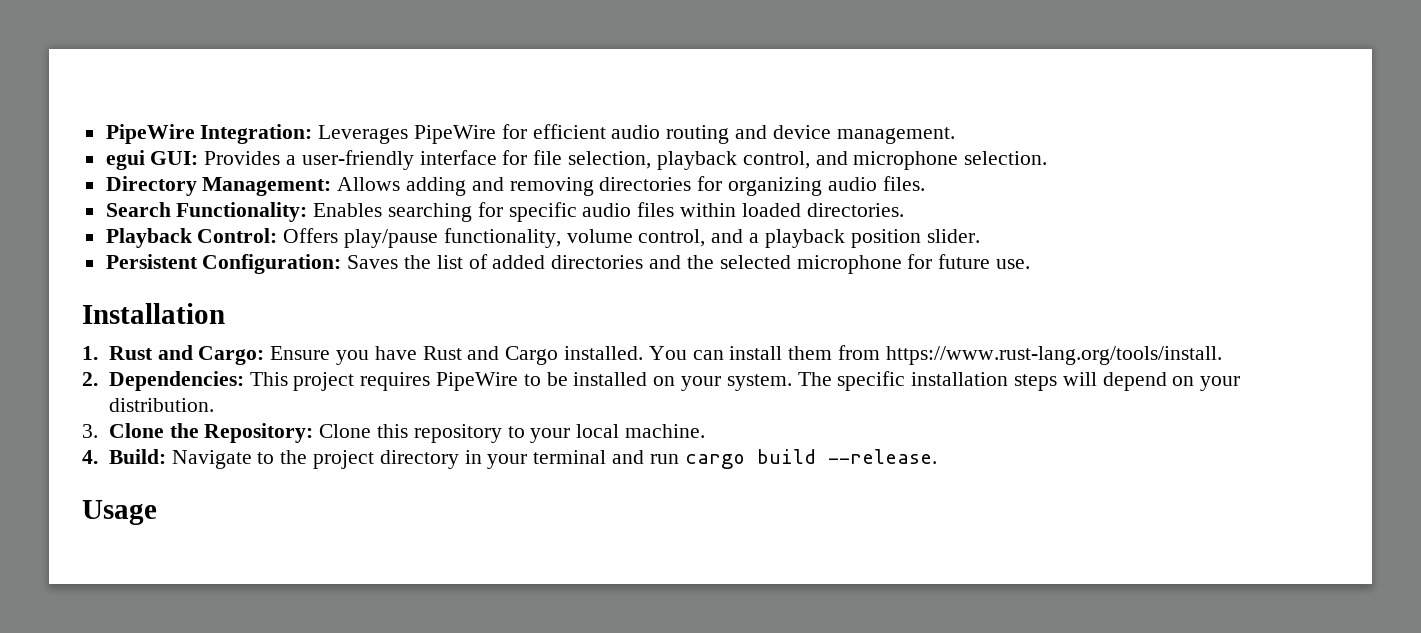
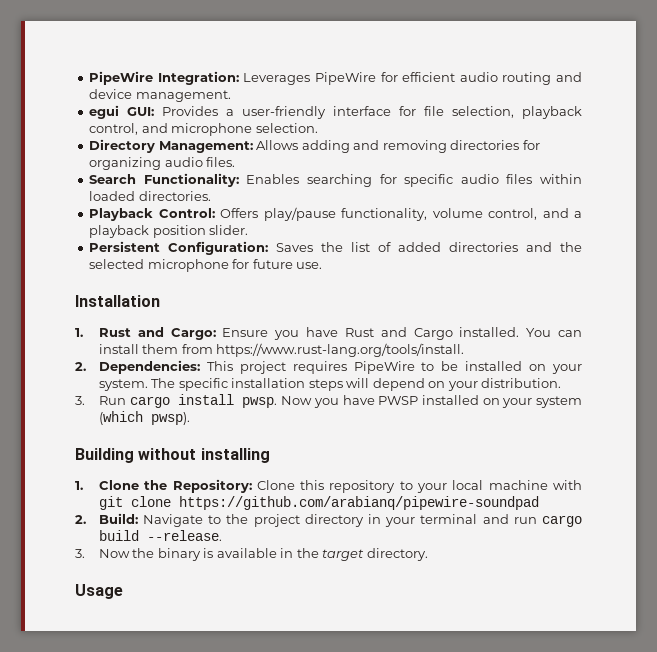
- 3. Clone the Repository: Clone this repository to your local machine.
- 4. Build: Navigate to the project directory in your terminal and run cargo build --release.
+ 3. Run cargo install pwsp. Now you have PWSP installed on your system (which pwsp).
+ Building without installing
+ 1. Clone the Repository: Clone this repository to your local machine with git clone https://github.com/arabianq/pipewire-soundpad
+ 2. Build: Navigate to the project directory in your terminal and run cargo build --release.
+ 3. Now the binary is available in the target directory.

